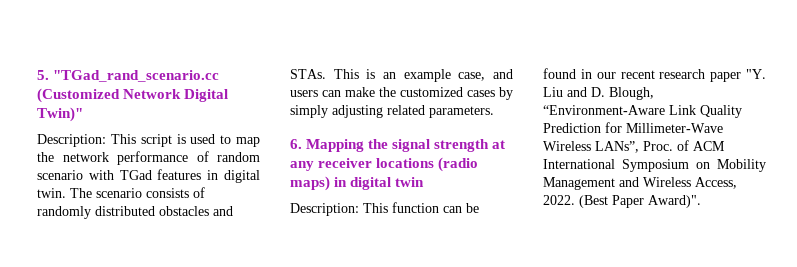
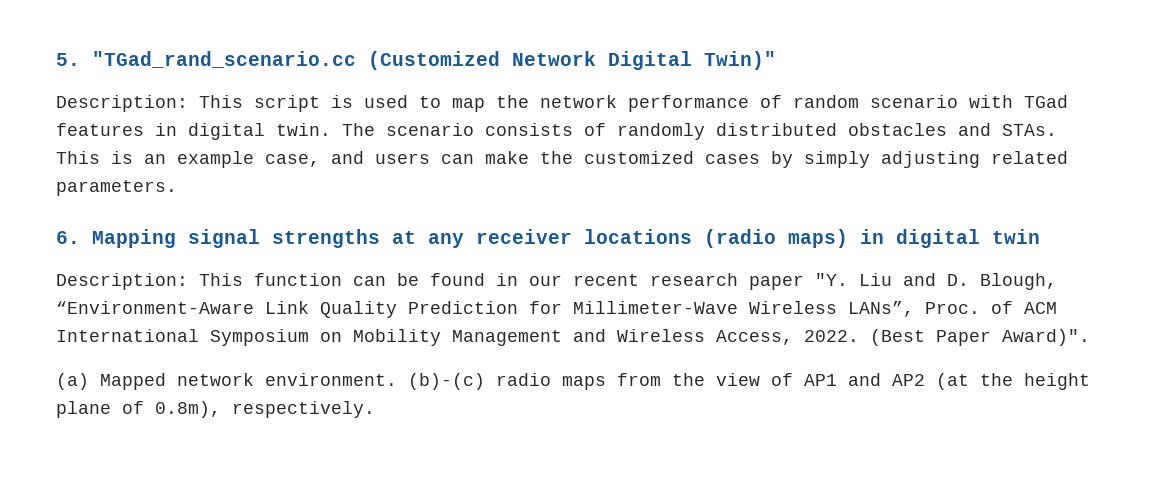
- 6. Mapping the signal strength at any receiver locations (radio maps) in digital twin
+ 6. Mapping signal strengths at any receiver locations (radio maps) in digital twin
+ (a) Mapped network environment. (b)-(c) radio maps from the view of AP1 and AP2 (at the height plane of 0.8m), respectively.

